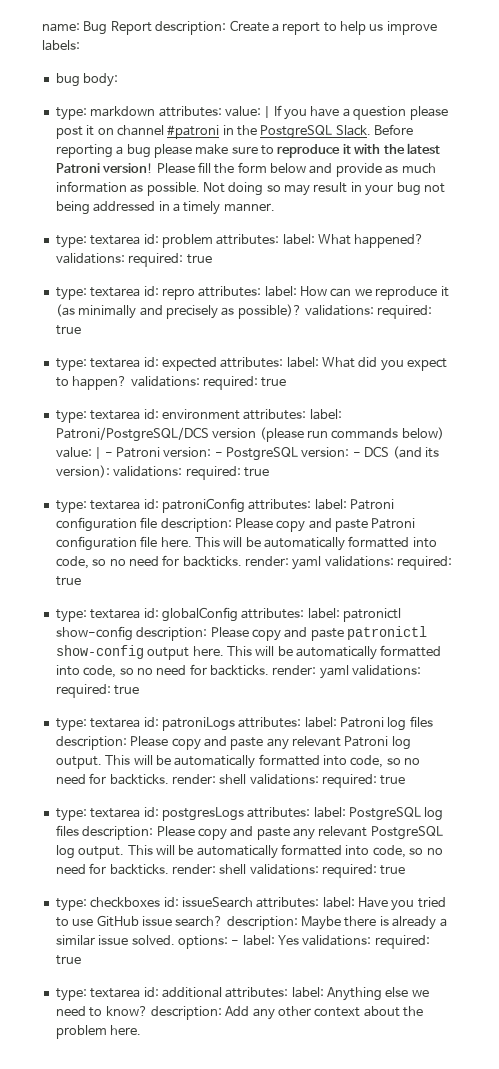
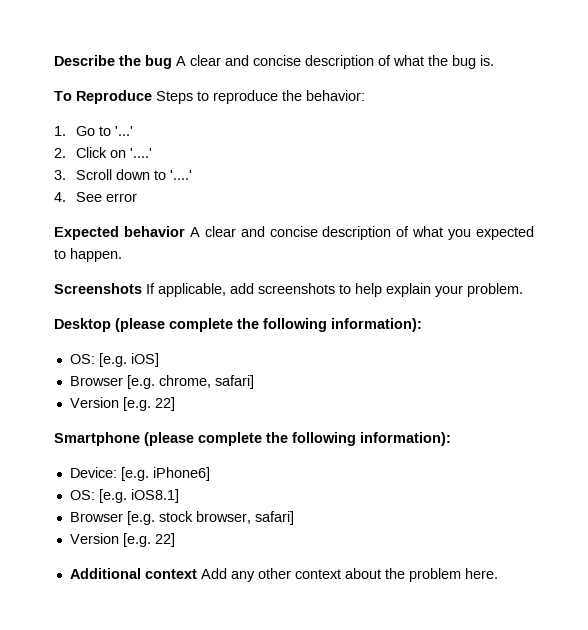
- name: Bug Report description: Create a report to help us improve labels:
- bug body:
- type: markdown attributes: value: | If you have a question please post it on channel #patroni in the PostgreSQL Slack. Before reporting a bug please make sure to reproduce it with the latest Patroni version! Please fill the form below and provide as much information as possible. Not doing so may result in your bug not being addressed in a timely manner.
- type: textarea id: problem attributes: label: What happened? validations: required: true
- type: textarea id: repro attributes: label: How can we reproduce it (as minimally and precisely as possible)? validations: required: true
- type: textarea id: expected attributes: label: What did you expect to happen? validations: required: true
- type: textarea id: environment attributes: label: Patroni/PostgreSQL/DCS version (please run commands below) value: | - Patroni version: - PostgreSQL version: - DCS (and its version): validations: required: true
- type: textarea id: patroniConfig attributes: label: Patroni configuration file description: Please copy and paste Patroni configuration file here. This will be automatically formatted into code, so no need for backticks. render: yaml validations: required: true
- type: textarea id: globalConfig attributes: label: patronictl show-config description: Please copy and paste patronictl show-config output here. This will be automatically formatted into code, so no need for backticks. render: yaml validations: required: true
- type: textarea id: patroniLogs attributes: label: Patroni log files description: Please copy and paste any relevant Patroni log output. This will be automatically formatted into code, so no need for backticks. render: shell validations: required: true
- type: textarea id: postgresLogs attributes: label: PostgreSQL log files description: Please copy and paste any relevant PostgreSQL log output. This will be automatically formatted into code, so no need for backticks. render: shell validations: required: true
- type: checkboxes id: issueSearch attributes: label: Have you tried to use GitHub issue search? description: Maybe there is already a similar issue solved. options: - label: Yes validations: required: true
- type: textarea id: additional attributes: label: Anything else we need to know? description: Add any other context about the problem here.
+ Describe the bug A clear and concise description of what the bug is.
+ To Reproduce Steps to reproduce the behavior:
+ 1. Go to '...'
+ 2. Click on '....'
+ 3. Scroll down to '....'
+ 4. See error
+ Expected behavior A clear and concise description of what you expected to happen.
+ Screenshots If applicable, add screenshots to help explain your problem.
+ Desktop (please complete the following information):
+ OS: [e.g. iOS]
+ Browser [e.g. chrome, safari]
+ Version [e.g. 22]
+ Smartphone (please complete the following information):
+ Device: [e.g. iPhone6]
+ OS: [e.g. iOS8.1]
+ Browser [e.g. stock browser, safari]
+ Version [e.g. 22]
+ Additional context Add any other context about the problem here.

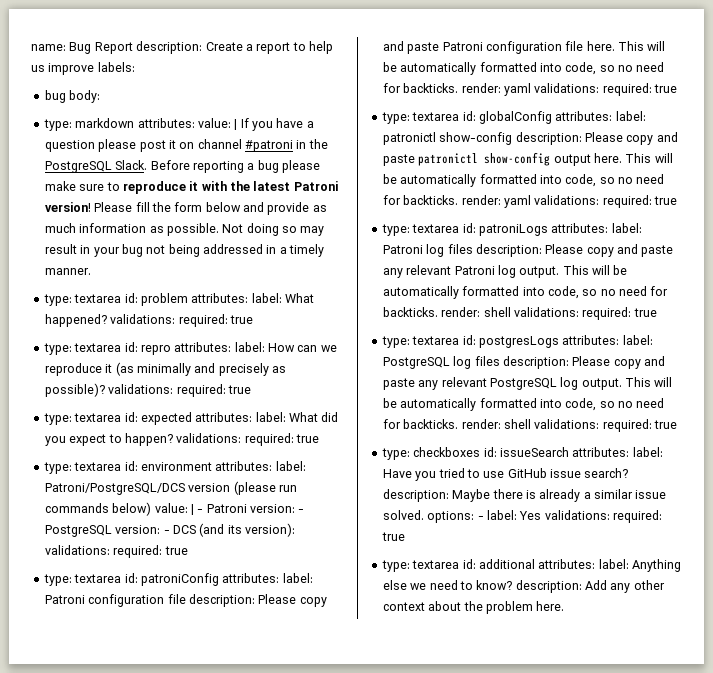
- Describe the bug A clear and concise description of what the bug is.
- To Reproduce Steps to reproduce the behavior:
- 1. Go to '...'
- 2. Click on '....'
- 3. Scroll down to '....'
- 4. See error
- Expected behavior A clear and concise description of what you expected to happen.
- Screenshots If applicable, add screenshots to help explain your problem.
- Desktop (please complete the following information):
- OS: [e.g. iOS]
- Browser [e.g. chrome, safari]
- Version [e.g. 22]
- Smartphone (please complete the following information):
- Device: [e.g. iPhone6]
- OS: [e.g. iOS8.1]
- Browser [e.g. stock browser, safari]
- Version [e.g. 22]
- Additional context Add any other context about the problem here.
+ name: Bug Report description: Create a report to help us improve labels:
+ bug body:
+ type: markdown attributes: value: | If you have a question please post it on channel #patroni in the PostgreSQL Slack. Before reporting a bug please make sure to reproduce it with the latest Patroni version! Please fill the form below and provide as much information as possible. Not doing so may result in your bug not being addressed in a timely manner.
+ type: textarea id: problem attributes: label: What happened? validations: required: true
+ type: textarea id: repro attributes: label: How can we reproduce it (as minimally and precisely as possible)? validations: required: true
+ type: textarea id: expected attributes: label: What did you expect to happen? validations: required: true
+ type: textarea id: environment attributes: label: Patroni/PostgreSQL/DCS version (please run commands below) value: | - Patroni version: - PostgreSQL version: - DCS (and its version): validations: required: true
+ type: textarea id: patroniConfig attributes: label: Patroni configuration file description: Please copy and paste Patroni configuration file here. This will be automatically formatted into code, so no need for backticks. render: yaml validations: required: true
+ type: textarea id: globalConfig attributes: label: patronictl show-config description: Please copy and paste patronictl show-config output here. This will be automatically formatted into code, so no need for backticks. render: yaml validations: required: true
+ type: textarea id: patroniLogs attributes: label: Patroni log files description: Please copy and paste any relevant Patroni log output. This will be automatically formatted into code, so no need for backticks. render: shell validations: required: true
+ type: textarea id: postgresLogs attributes: label: PostgreSQL log files description: Please copy and paste any relevant PostgreSQL log output. This will be automatically formatted into code, so no need for backticks. render: shell validations: required: true
+ type: checkboxes id: issueSearch attributes: label: Have you tried to use GitHub issue search? description: Maybe there is already a similar issue solved. options: - label: Yes validations: required: true
+ type: textarea id: additional attributes: label: Anything else we need to know? description: Add any other context about the problem here.

